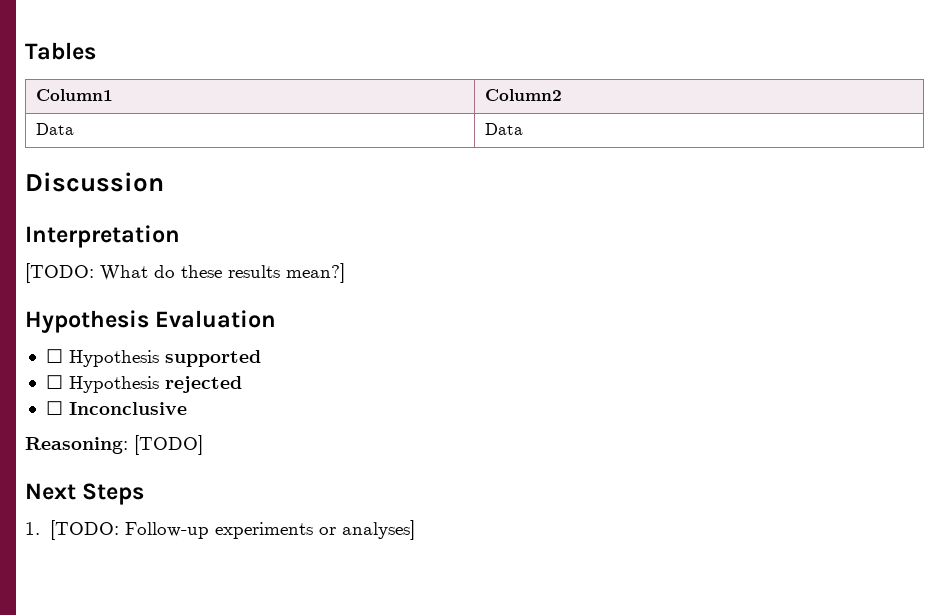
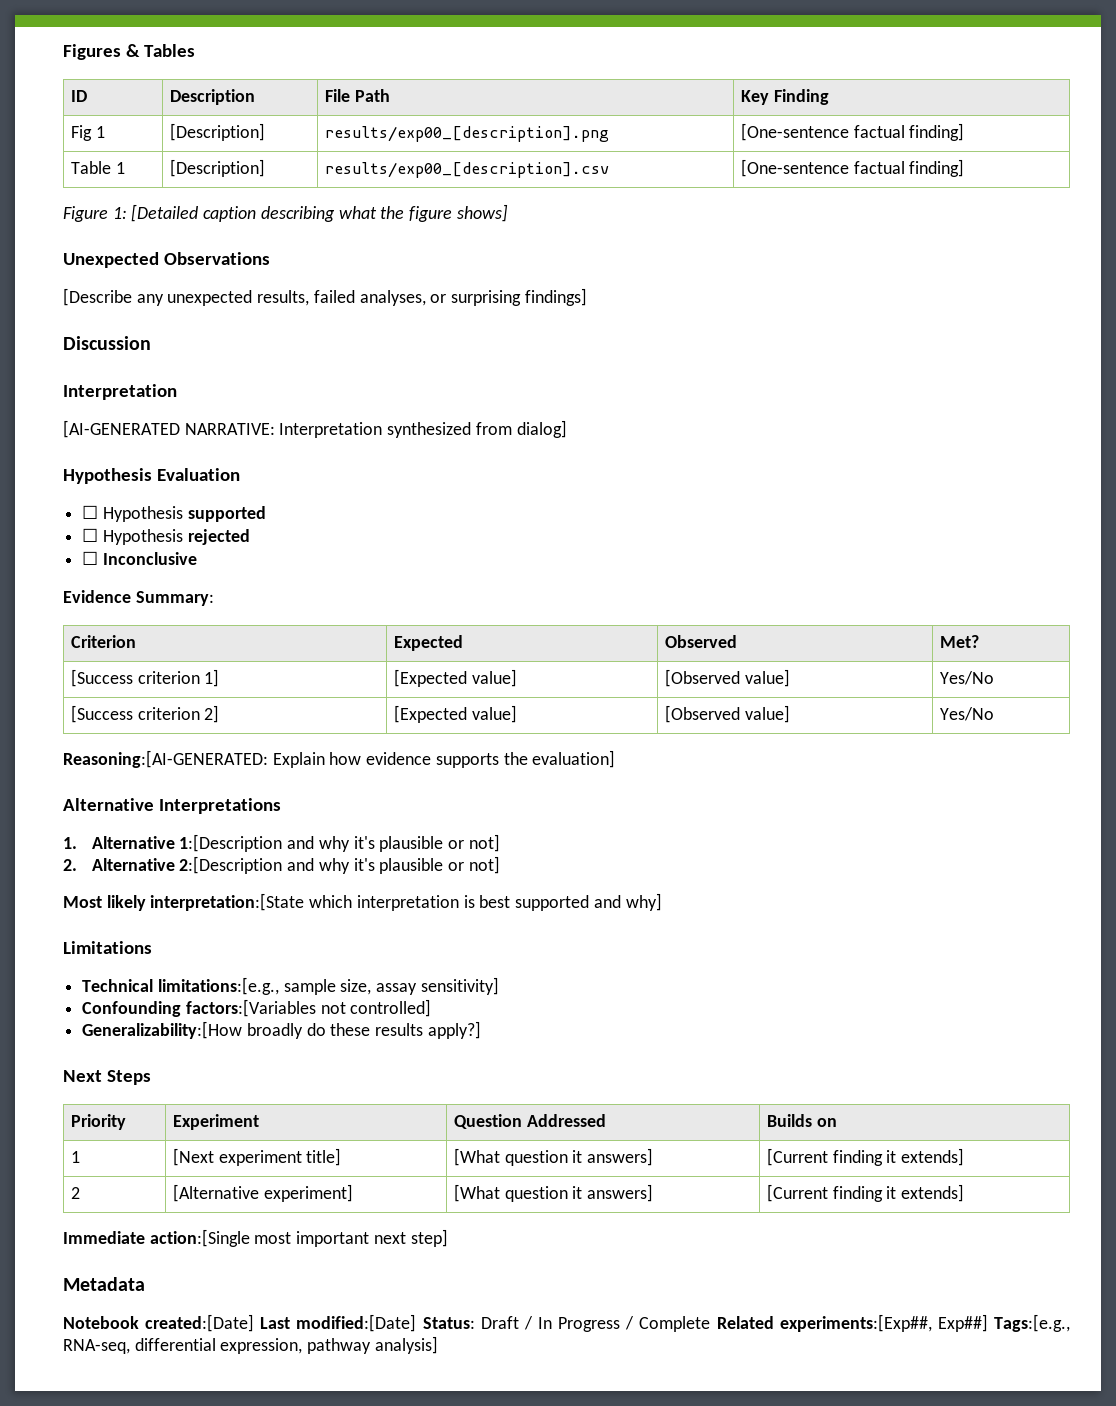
- Tables
+ Figures & Tables
- Column1 | Column2
- Data | Data
+ ID | Description | File Path | Key Finding
+ Fig 1 | [Description] | results/exp00_[description].png | [One-sentence factual finding]
+ Table 1 | [Description] | results/exp00_[description].csv | [One-sentence factual finding]
+ Figure 1: [Detailed caption describing what the figure shows]
+ Unexpected Observations
+ [Describe any unexpected results, failed analyses, or surprising findings]
  Discussion
  Interpretation
- [TODO: What do these results mean?]
+ [AI-GENERATED NARRATIVE: Interpretation synthesized from dialog]
- Reasoning: [TODO]
+ Evidence Summary:
+ Criterion | Expected | Observed | Met?
+ [Success criterion 1] | [Expected value] | [Observed value] | Yes/No
+ [Success criterion 2] | [Expected value] | [Observed value] | Yes/No
+ Reasoning:[AI-GENERATED: Explain how evidence supports the evaluation]
+ Alternative Interpretations
+ 1. Alternative 1:[Description and why it's plausible or not]
+ 2. Alternative 2:[Description and why it's plausible or not]
+ Most likely interpretation:[State which interpretation is best supported and why]
+ Limitations
+ Technical limitations:[e.g., sample size, assay sensitivity]
+ Confounding factors:[Variables not controlled]
+ Generalizability:[How broadly do these results apply?]
  Next Steps
- 1. [TODO: Follow-up experiments or analyses]
+ Priority | Experiment | Question Addressed | Builds on
+ 1 | [Next experiment title] | [What question it answers] | [Current finding it extends]
+ 2 | [Alternative experiment] | [What question it answers] | [Current finding it extends]
+ Immediate action:[Single most important next step]
+ Metadata
+ Notebook created:[Date] Last modified:[Date] Status: Draft / In Progress / Complete Related experiments:[Exp##, Exp##] Tags:[e.g., RNA-seq, differential expression, pathway analysis]

